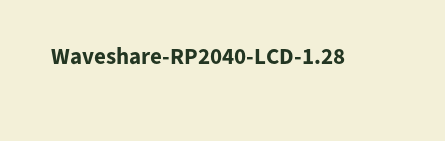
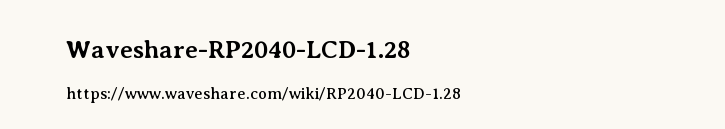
+ https://www.waveshare.com/wiki/RP2040-LCD-1.28

